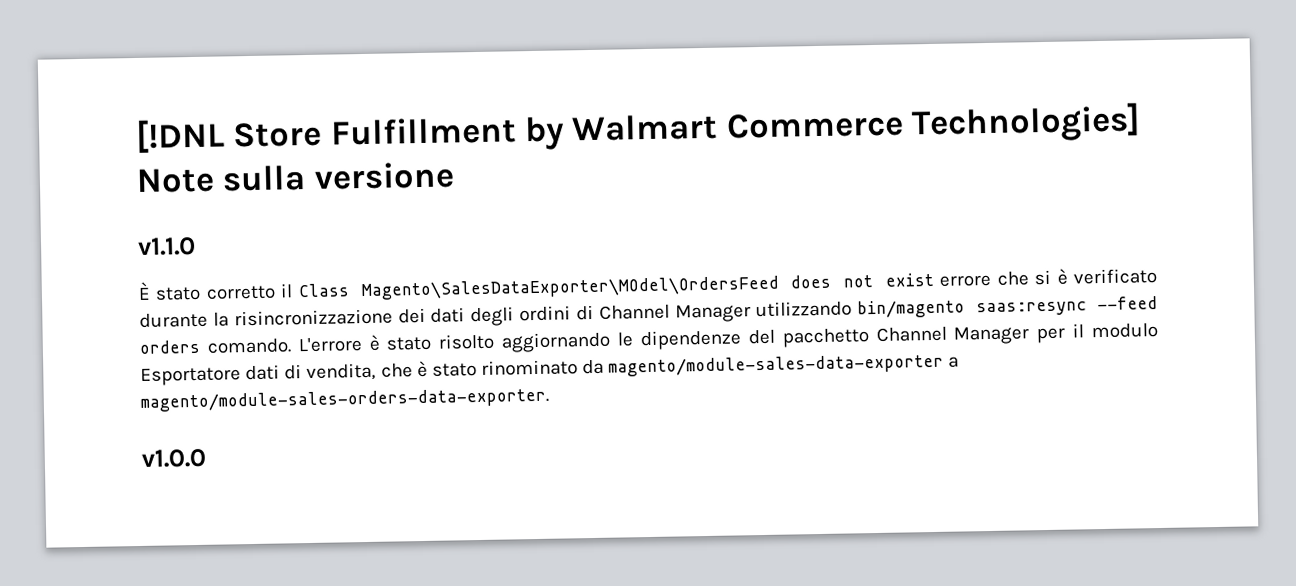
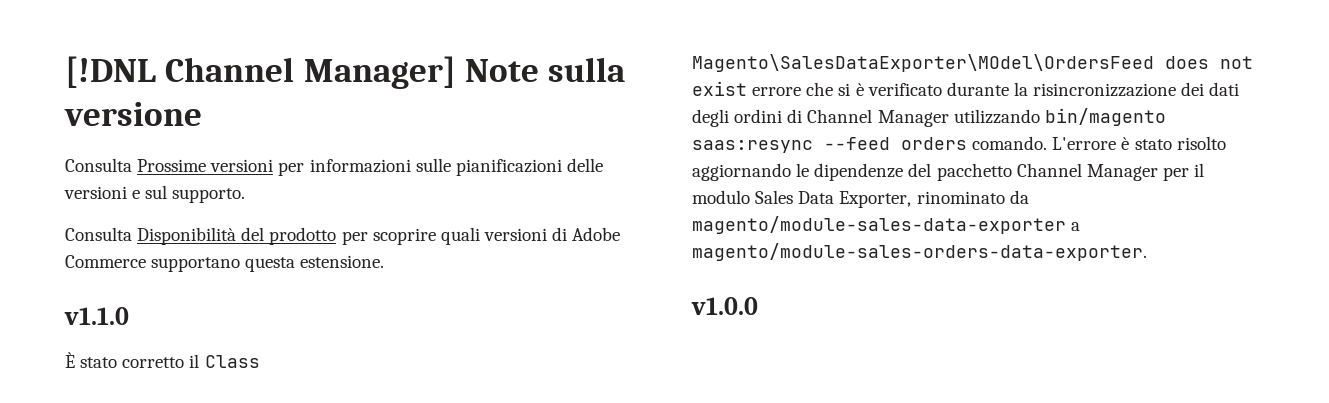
- [!DNL Store Fulfillment by Walmart Commerce Technologies] Note sulla versione
+ [!DNL Channel Manager] Note sulla versione
+ Consulta Prossime versioni per informazioni sulle pianificazioni delle versioni e sul supporto.
+ Consulta Disponibilità del prodotto per scoprire quali versioni di Adobe Commerce supportano questa estensione.
- L'errore è stato risolto aggiornando le dipendenze del pacchetto Channel Manager per il modulo Esportatore dati di vendita, che è stato rinominato da magento/module-sales-data-exporter a magento/module-sales-orders-data-exporter.
+ L'errore è stato risolto aggiornando le dipendenze del pacchetto Channel Manager per il modulo Sales Data Exporter, rinominato da magento/module-sales-data-exporter a magento/module-sales-orders-data-exporter.

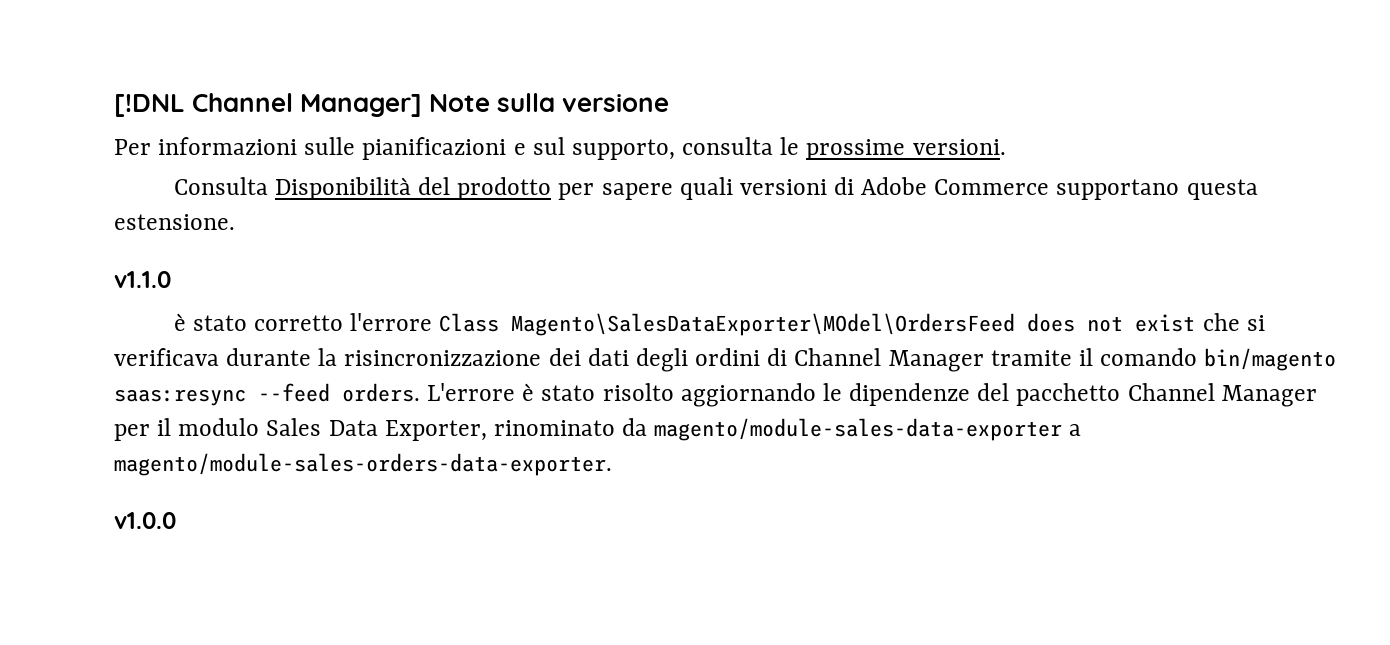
- Consulta Prossime versioni per informazioni sulle pianificazioni delle versioni e sul supporto.
+ Per informazioni sulle pianificazioni e sul supporto, consulta le prossime versioni.
- Consulta Disponibilità del prodotto per scoprire quali versioni di Adobe Commerce supportano questa estensione.
+ Consulta Disponibilità del prodotto per sapere quali versioni di Adobe Commerce supportano questa estensione.
- È stato corretto il Class Magento\SalesDataExporter\MOdel\OrdersFeed does not exist errore che si è verificato durante la risincronizzazione dei dati degli ordini di Channel Manager utilizzando bin/magento saas:resync --feed orders comando.
+ è stato corretto l'errore Class Magento\SalesDataExporter\MOdel\OrdersFeed does not exist che si verificava durante la risincronizzazione dei dati degli ordini di Channel Manager tramite il comando bin/magento saas:resync --feed orders.

